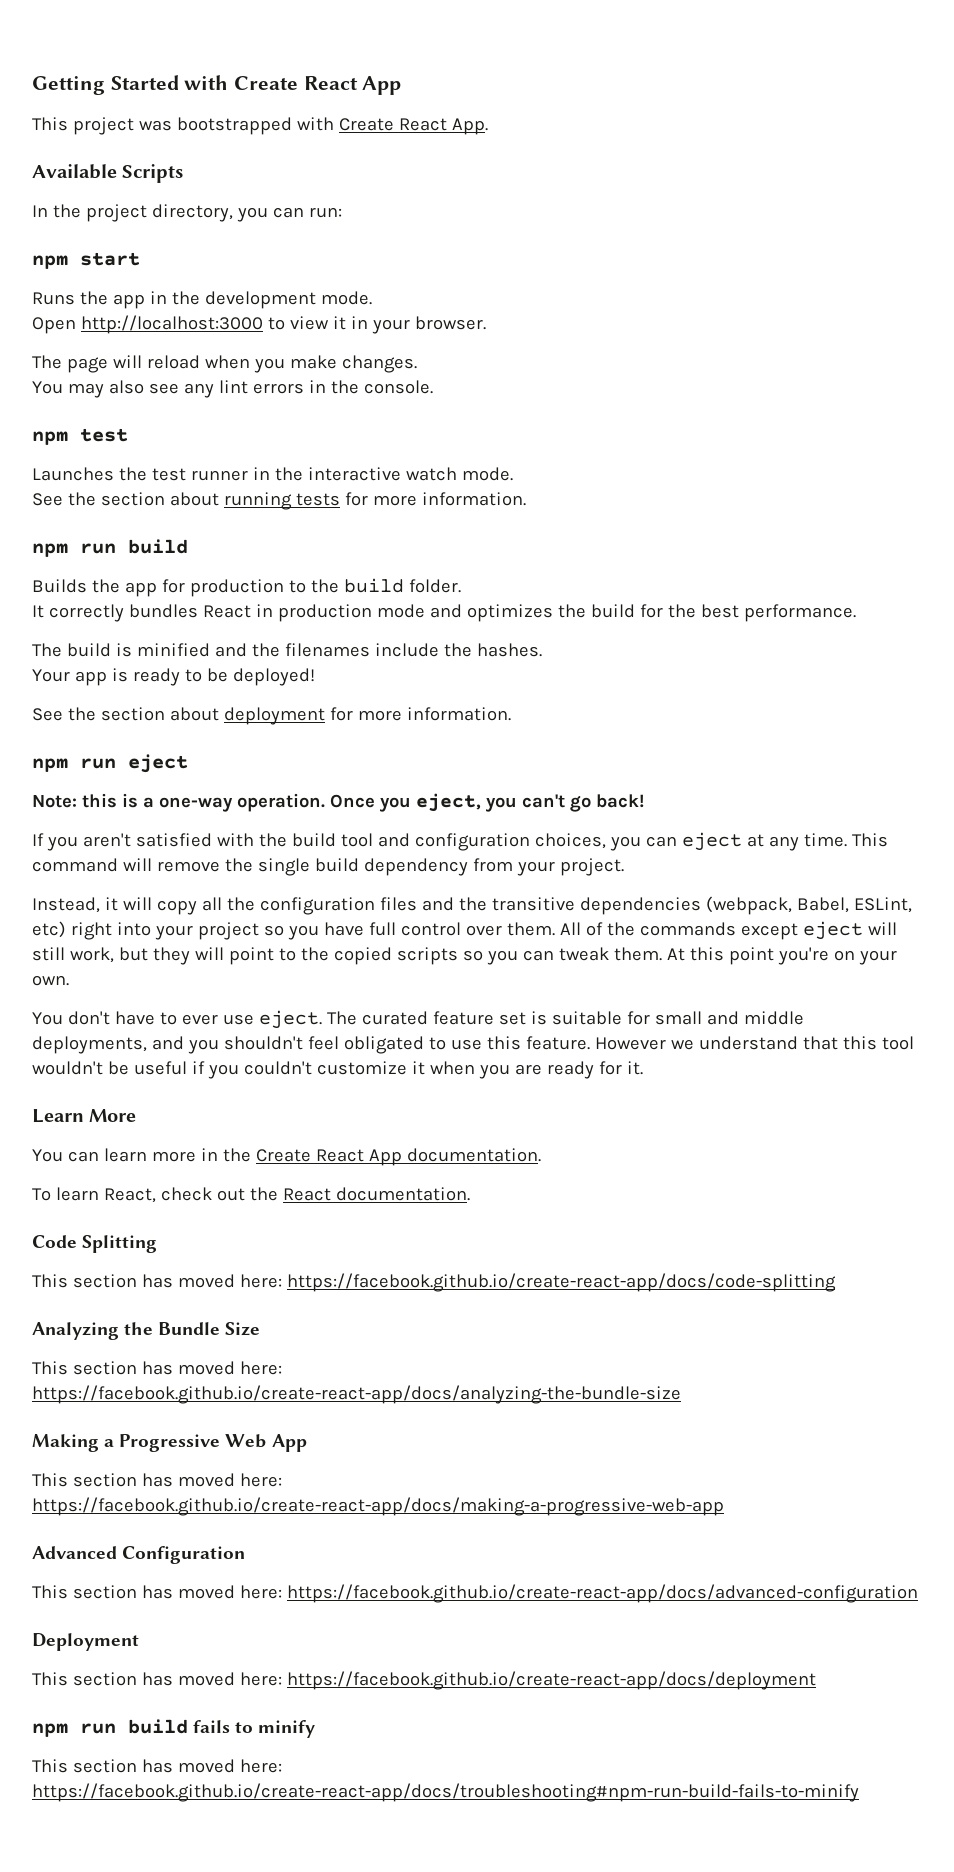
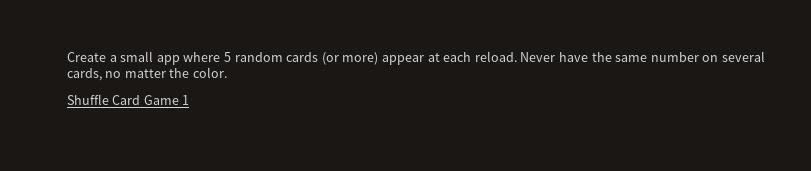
- Getting Started with Create React App
- This project was bootstrapped with Create React App.
- Available Scripts
- In the project directory, you can run:
- npm start
- Runs the app in the development mode.
- Open http://localhost:3000 to view it in your browser.
- The page will reload when you make changes.
- You may also see any lint errors in the console.
- npm test
- Launches the test runner in the interactive watch mode.
- See the section about running tests for more information.
- npm run build
- Builds the app for production to the build folder.
- It correctly bundles React in production mode and optimizes the build for the best performance.
- The build is minified and the filenames include the hashes.
- Your app is ready to be deployed!
- See the section about deployment for more information.
- npm run eject
- Note: this is a one-way operation. Once you eject, you can't go back!
- If you aren't satisfied with the build tool and configuration choices, you can eject at any time. This command will remove the single build dependency from your project.
- Instead, it will copy all the configuration files and the transitive dependencies (webpack, Babel, ESLint, etc) right into your project so you have full control over them. All of the commands except eject will still work, but they will point to the copied scripts so you can tweak them. At this point you're on your own.
- You don't have to ever use eject. The curated feature set is suitable for small and middle deployments, and you shouldn't feel obligated to use this feature. However we understand that this tool wouldn't be useful if you couldn't customize it when you are ready for it.
- Learn More
- You can learn more in the Create React App documentation.
- To learn React, check out the React documentation.
- Code Splitting
- This section has moved here: https://facebook.github.io/create-react-app/docs/code-splitting
- Analyzing the Bundle Size
- This section has moved here: https://facebook.github.io/create-react-app/docs/analyzing-the-bundle-size
- Making a Progressive Web App
- This section has moved here: https://facebook.github.io/create-react-app/docs/making-a-progressive-web-app
- Advanced Configuration
- This section has moved here: https://facebook.github.io/create-react-app/docs/advanced-configuration
- Deployment
- This section has moved here: https://facebook.github.io/create-react-app/docs/deployment
- npm run build fails to minify
- This section has moved here: https://facebook.github.io/create-react-app/docs/troubleshooting#npm-run-build-fails-to-minify
+ Create a small app where 5 random cards (or more) appear at each reload. Never have the same number on several cards, no matter the color.
+ Shuffle Card Game 1

